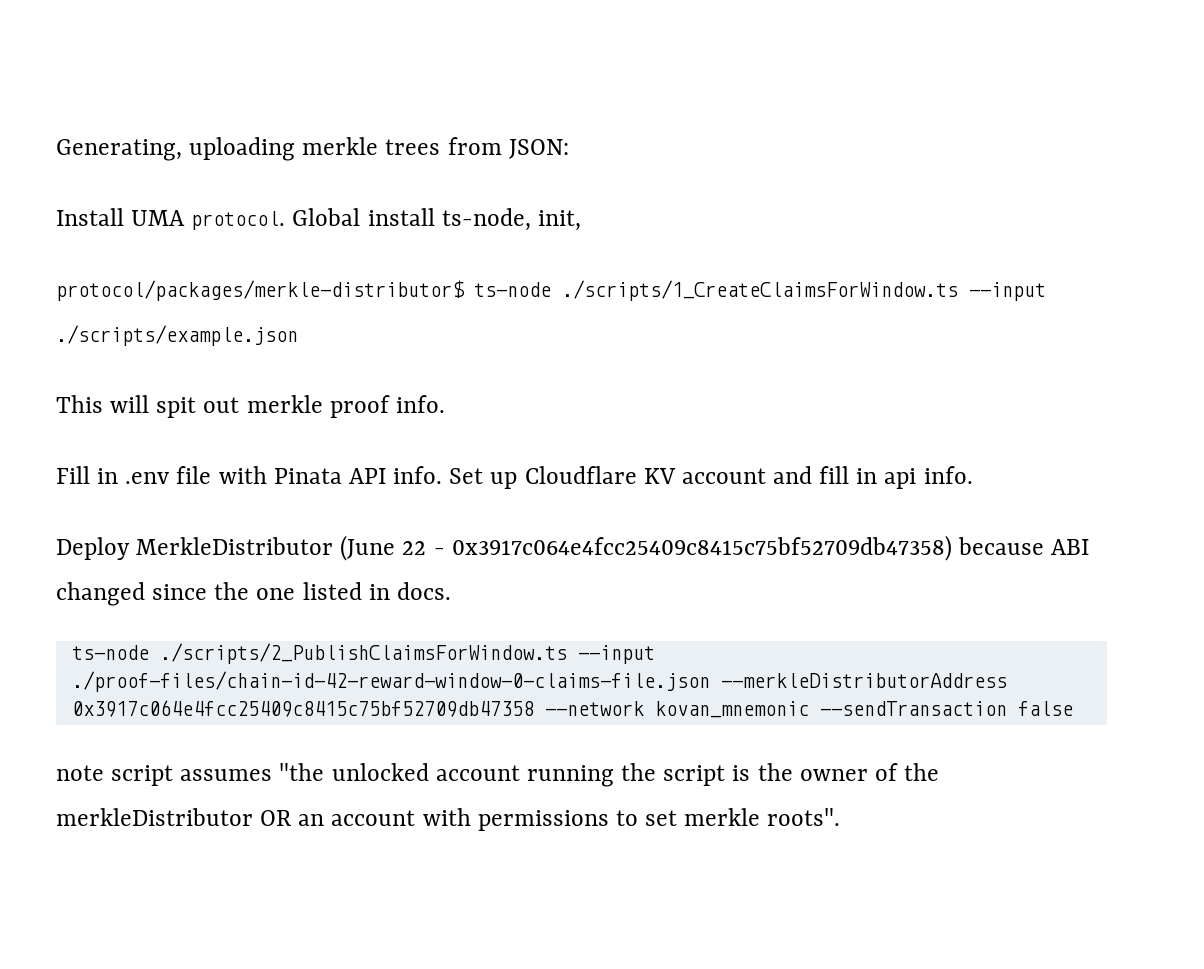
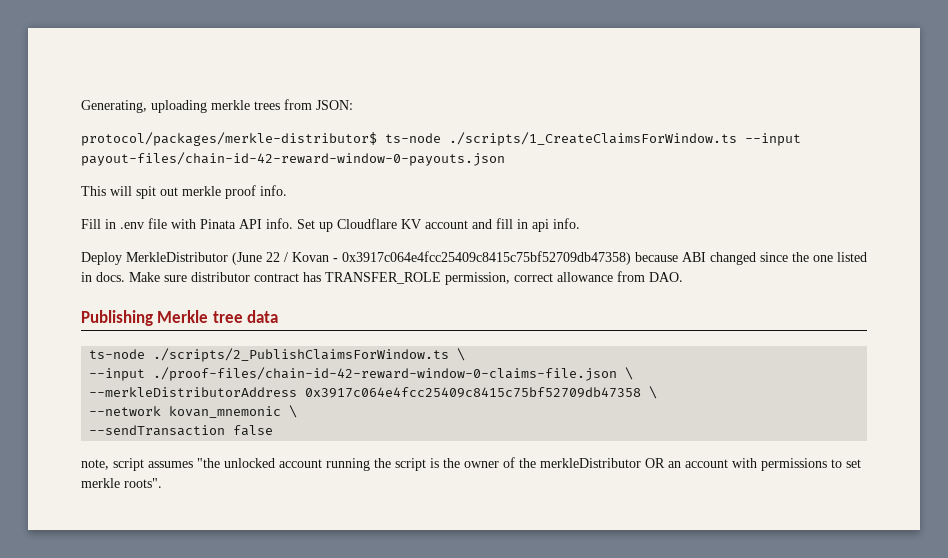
- Install UMA protocol. Global install ts-node, init,
- protocol/packages/merkle-distributor$ ts-node ./scripts/1_CreateClaimsForWindow.ts --input ./scripts/example.json
+ protocol/packages/merkle-distributor$ ts-node ./scripts/1_CreateClaimsForWindow.ts --input payout-files/chain-id-42-reward-window-0-payouts.json
- Deploy MerkleDistributor (June 22 - 0x3917c064e4fcc25409c8415c75bf52709db47358) because ABI changed since the one listed in docs.
+ Deploy MerkleDistributor (June 22 / Kovan - 0x3917c064e4fcc25409c8415c75bf52709db47358) because ABI changed since the one listed in docs. Make sure distributor contract has TRANSFER_ROLE permission, correct allowance from DAO.
+ Publishing Merkle tree data
- ts-node ./scripts/2_PublishClaimsForWindow.ts --input ./proof-files/chain-id-42-reward-window-0-claims-file.json --merkleDistributorAddress 0x3917c064e4fcc25409c8415c75bf52709db47358 --network kovan_mnemonic --sendTransaction false
+ ts-node ./scripts/2_PublishClaimsForWindow.ts \
+ --input ./proof-files/chain-id-42-reward-window-0-claims-file.json \
+ --merkleDistributorAddress 0x3917c064e4fcc25409c8415c75bf52709db47358 \
+ --network kovan_mnemonic \
+ --sendTransaction false
- note script assumes "the unlocked account running the script is the owner of the merkleDistributor OR an account with permissions to set merkle roots".
+ note, script assumes "the unlocked account running the script is the owner of the merkleDistributor OR an account with permissions to set merkle roots".

